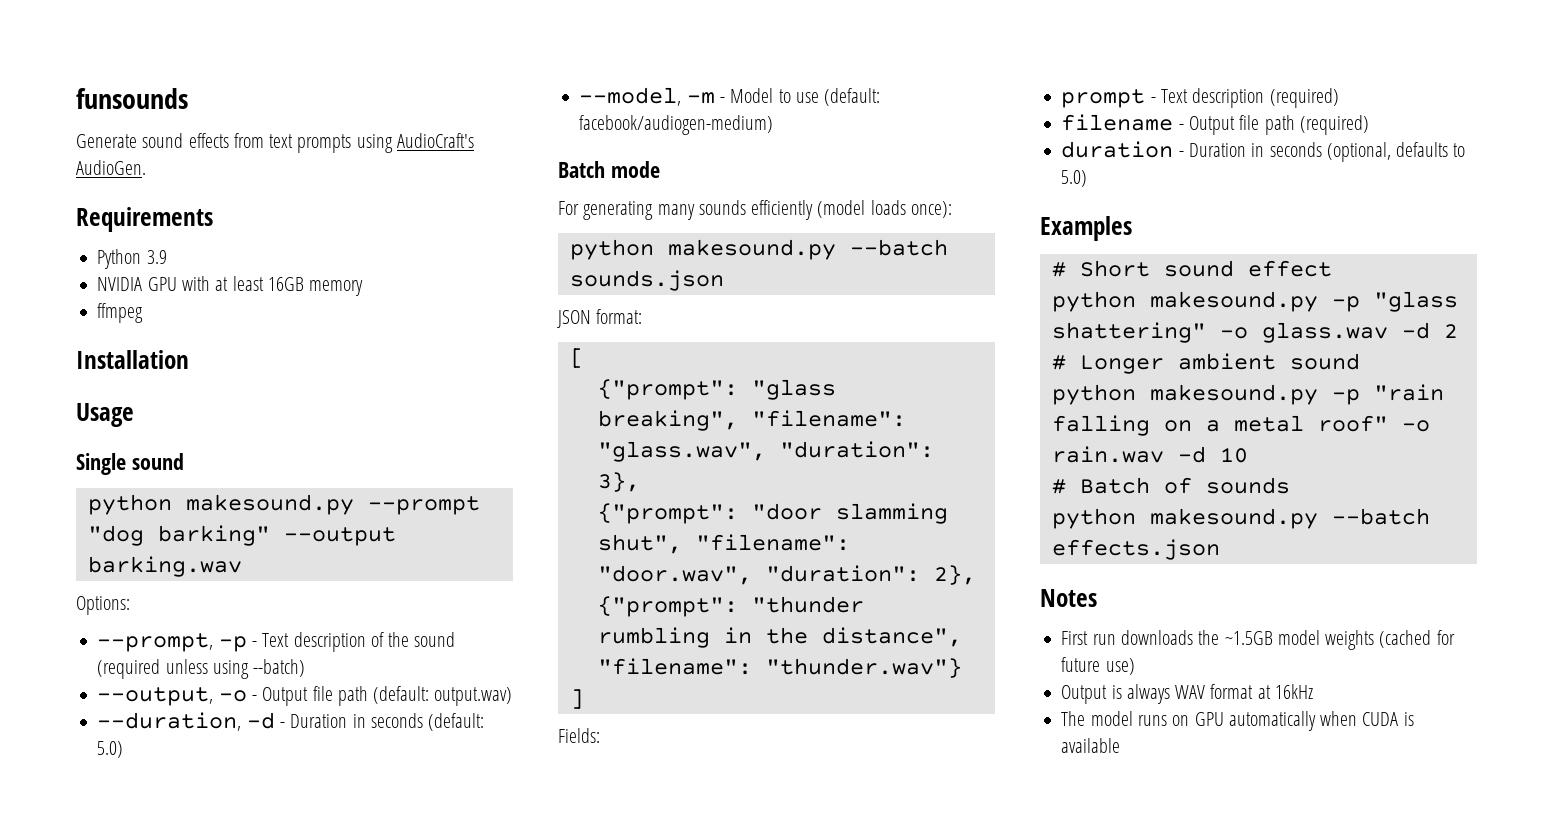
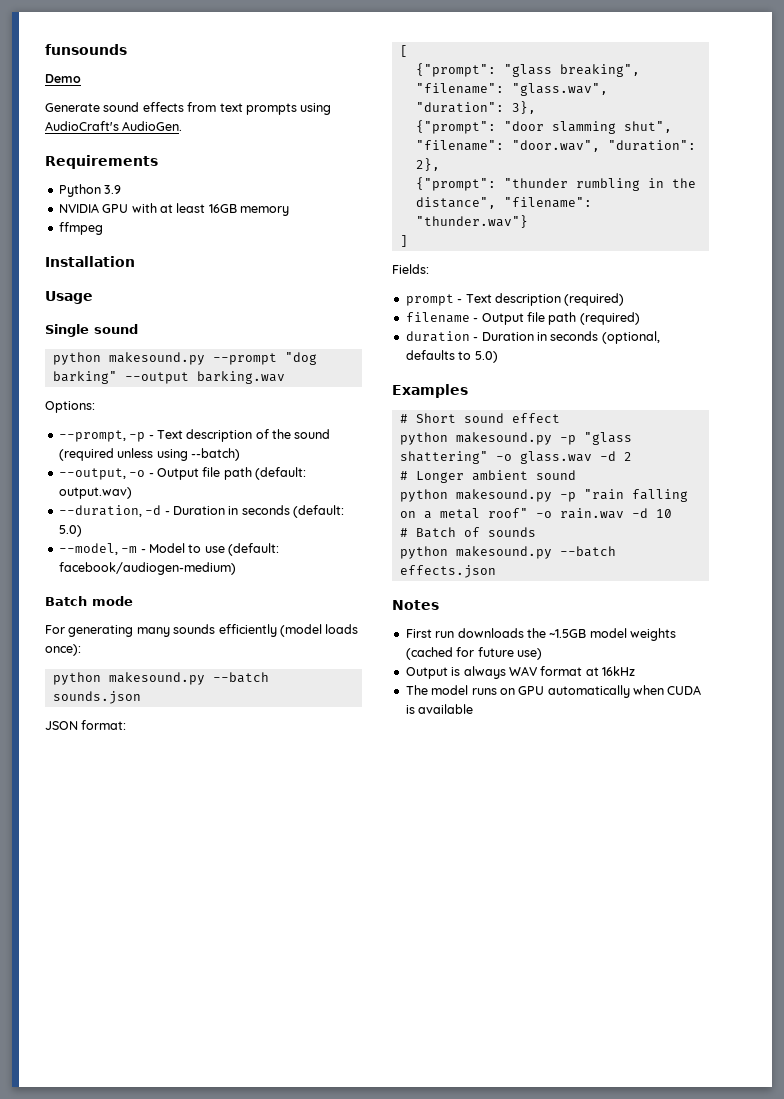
+ Demo

